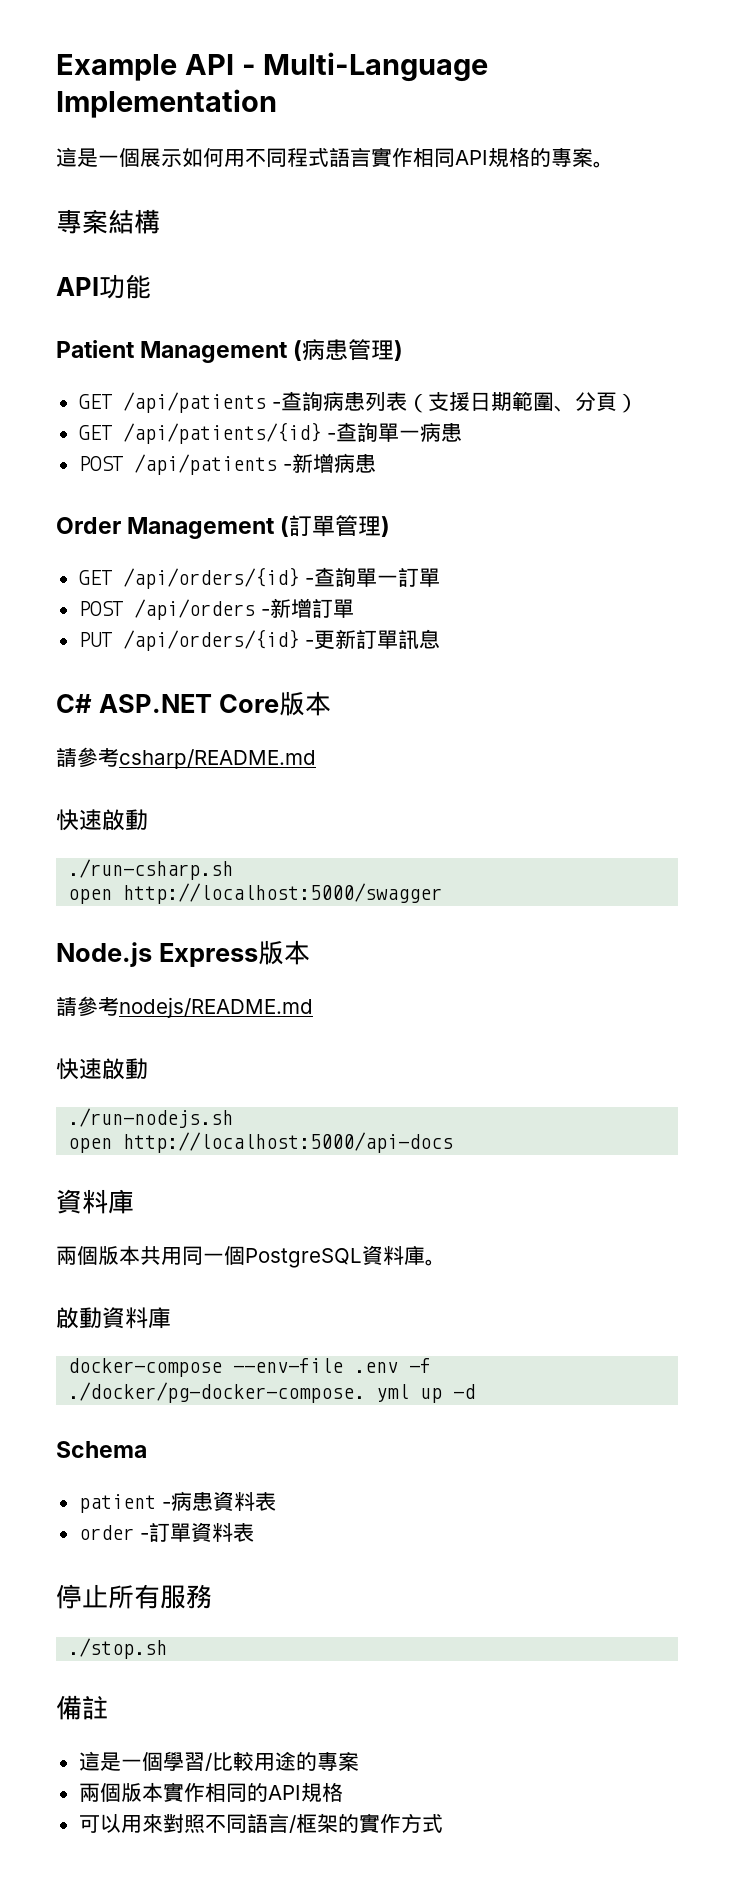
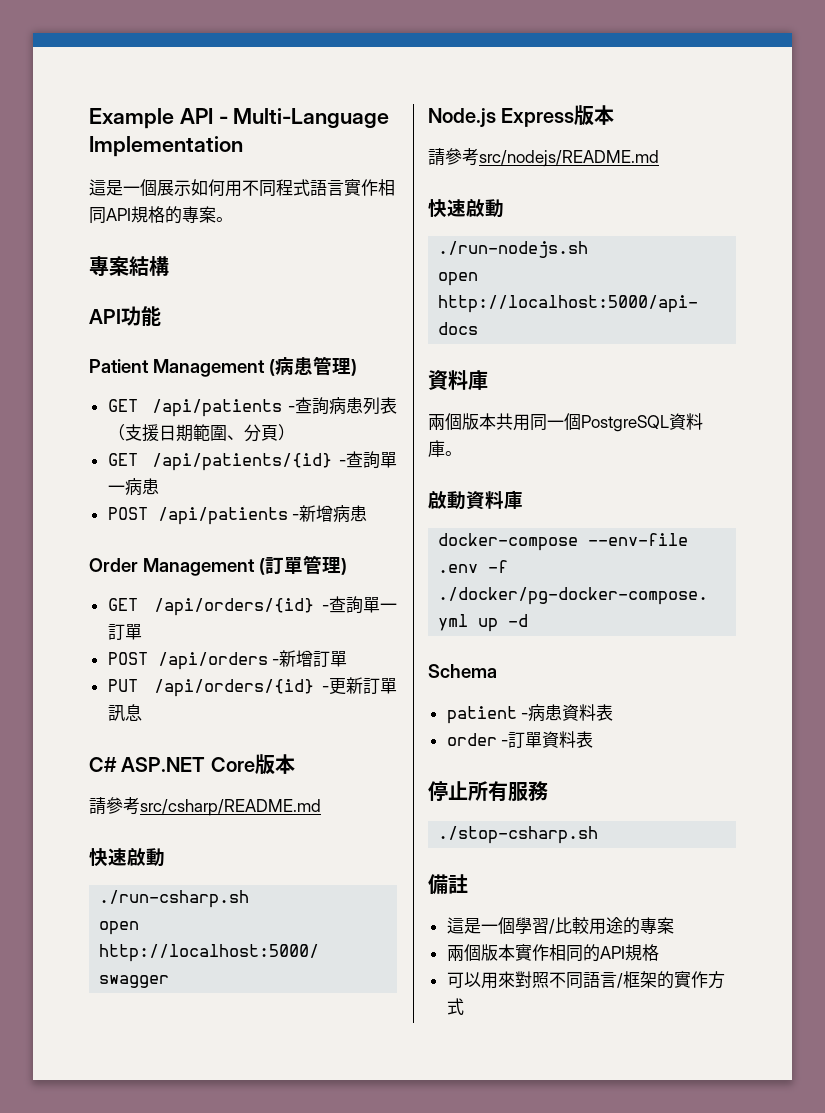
- 請參考csharp/README.md
+ 請參考src/csharp/README.md
- 請參考nodejs/README.md
+ 請參考src/nodejs/README.md
- ./stop.sh
+ ./stop-csharp.sh

